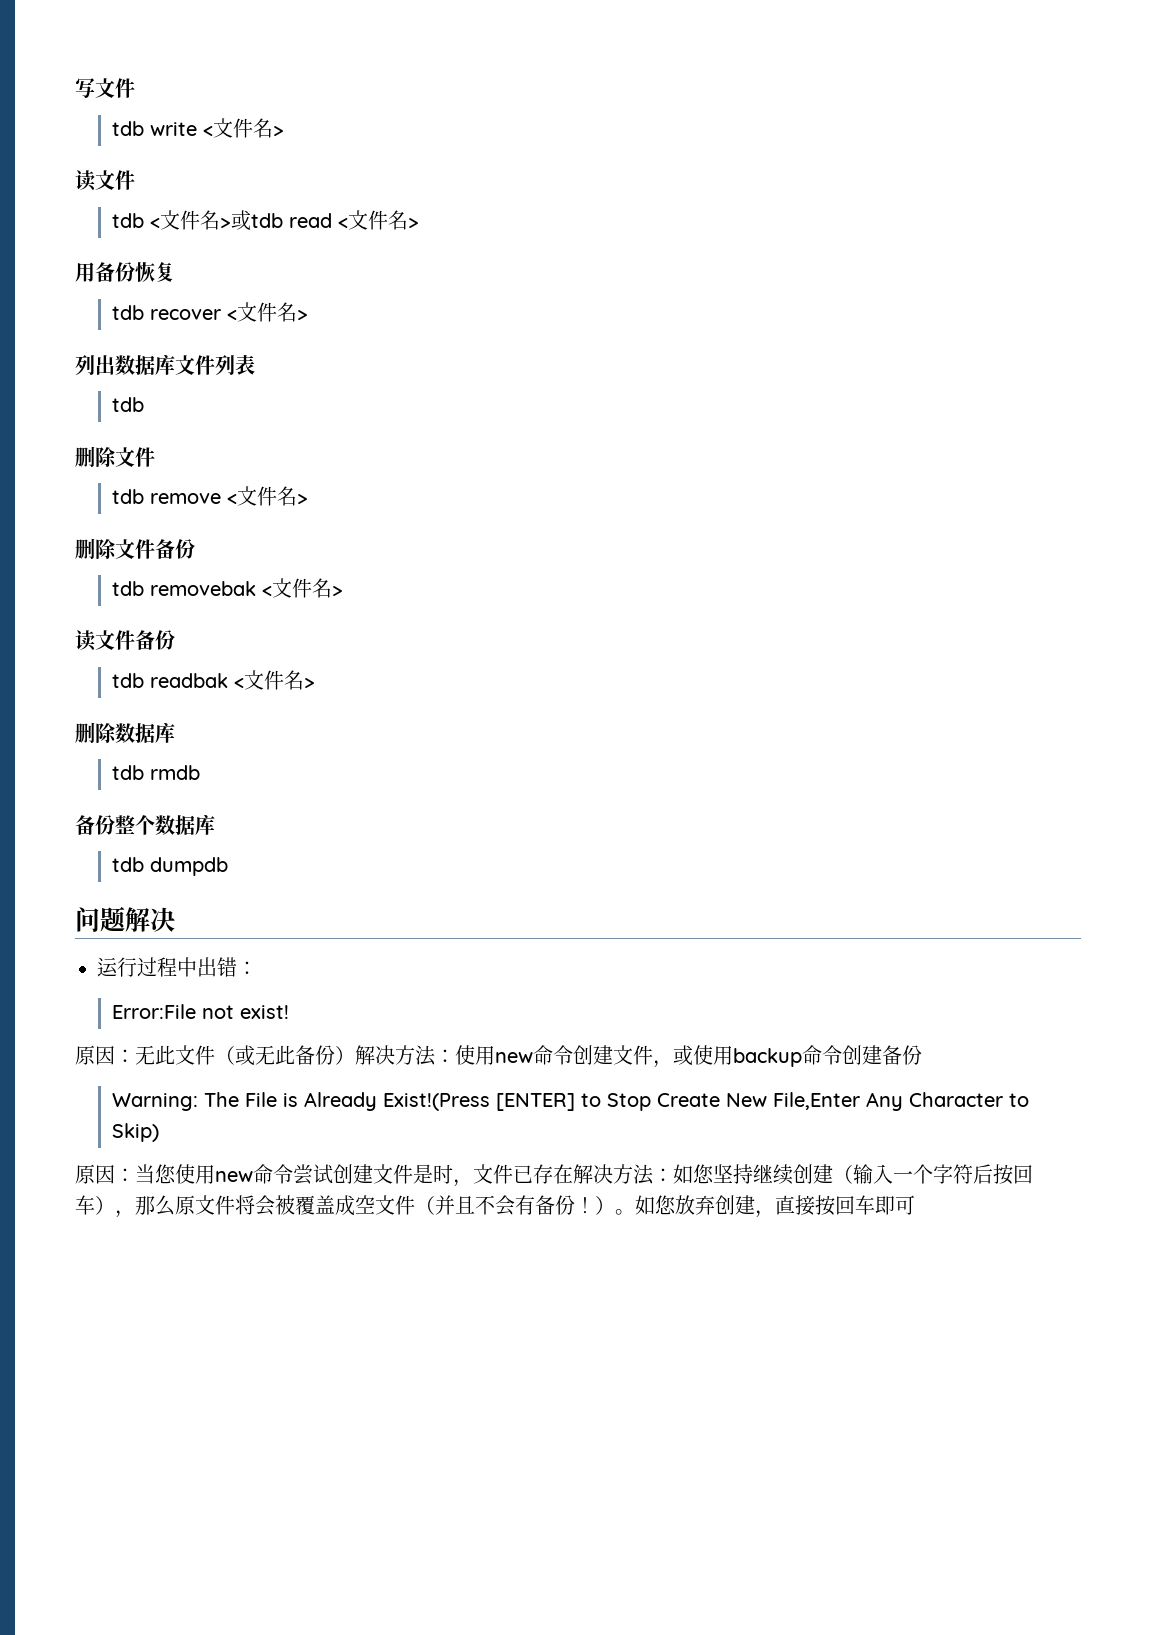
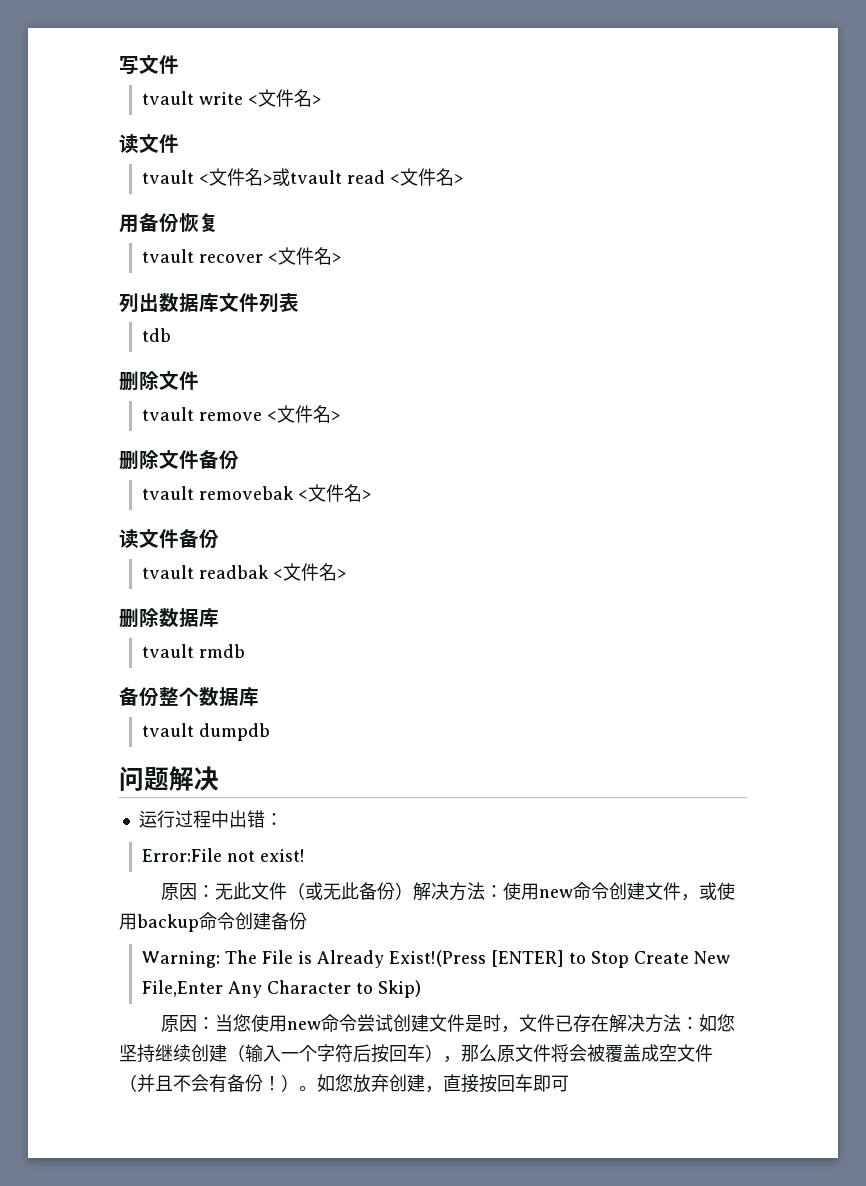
- tdb write <文件名>
+ tvault write <文件名>
- tdb <文件名>或tdb read <文件名>
+ tvault <文件名>或tvault read <文件名>
- tdb recover <文件名>
+ tvault recover <文件名>
- tdb remove <文件名>
+ tvault remove <文件名>
- tdb removebak <文件名>
+ tvault removebak <文件名>
- tdb readbak <文件名>
+ tvault readbak <文件名>
- tdb rmdb
+ tvault rmdb
- tdb dumpdb
+ tvault dumpdb

